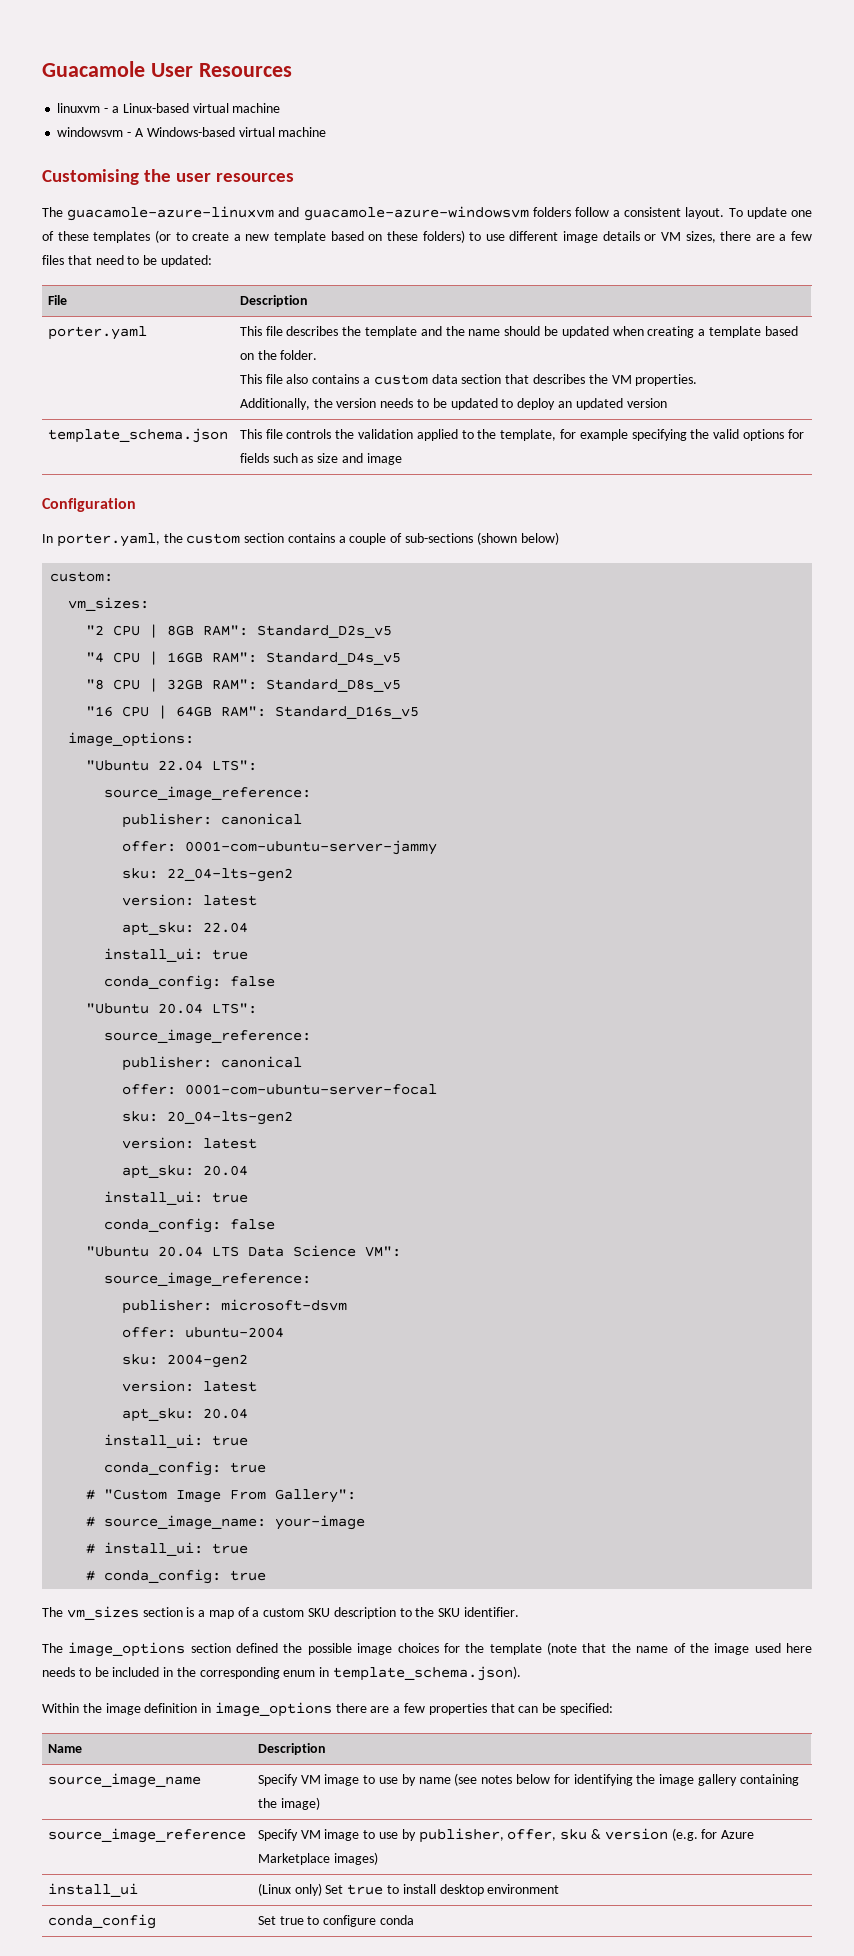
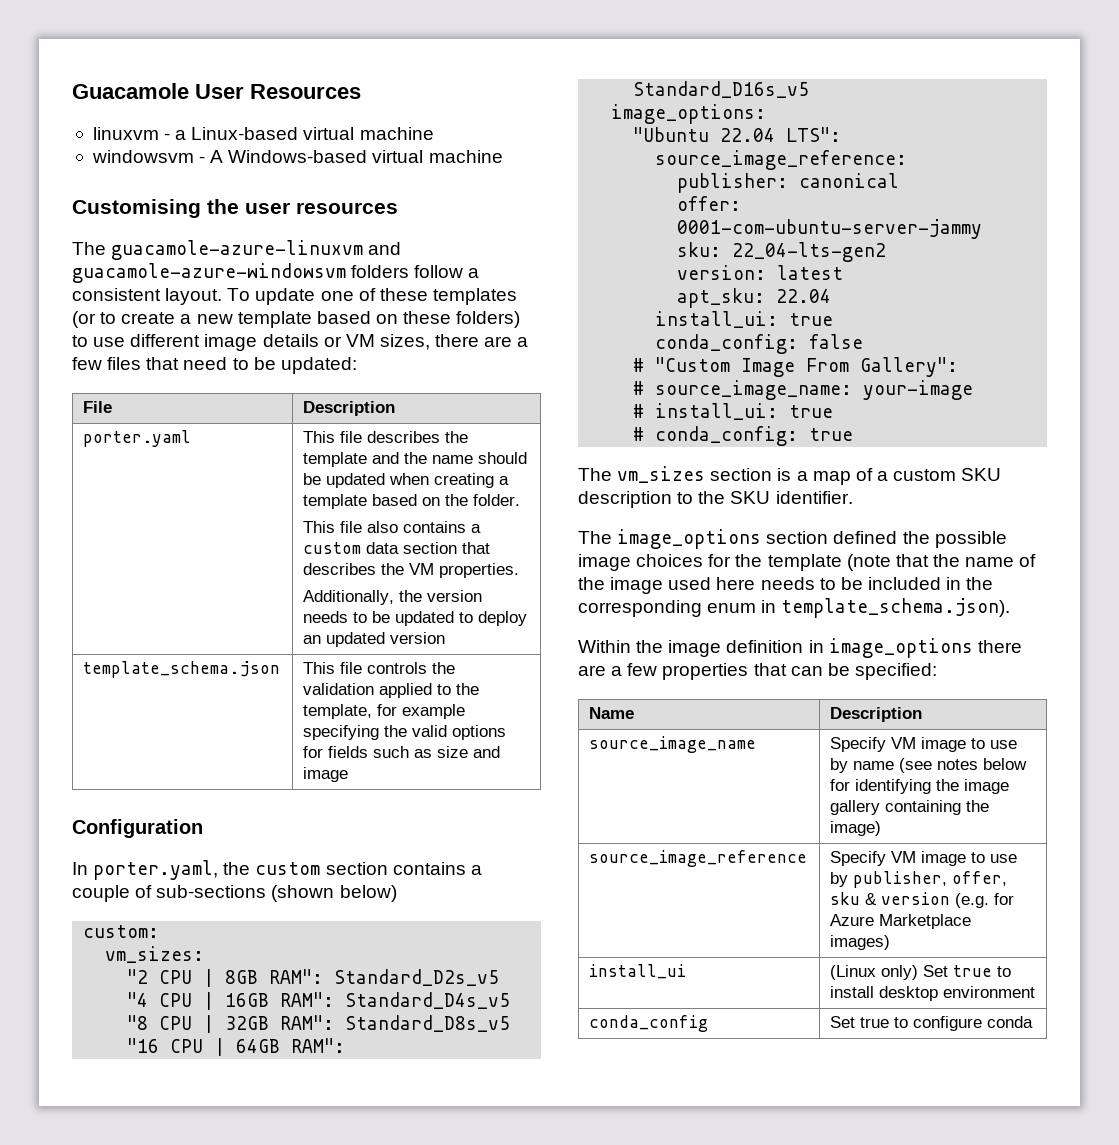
- "Ubuntu 20.04 LTS":
- source_image_reference:
- publisher: canonical
- offer: 0001-com-ubuntu-server-focal
- sku: 20_04-lts-gen2
- version: latest
- apt_sku: 20.04
- install_ui: true
- conda_config: false
- "Ubuntu 20.04 LTS Data Science VM":
- source_image_reference:
- publisher: microsoft-dsvm
- offer: ubuntu-2004
- sku: 2004-gen2
- version: latest
- apt_sku: 20.04
- install_ui: true
- conda_config: true

